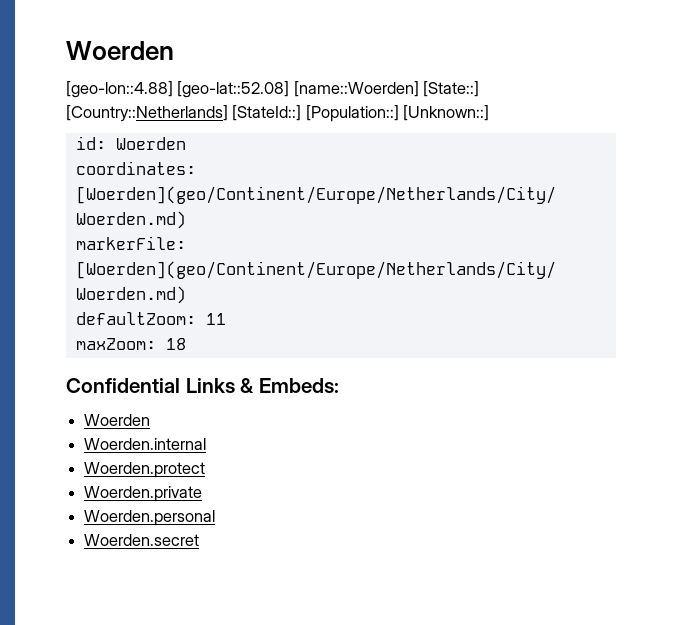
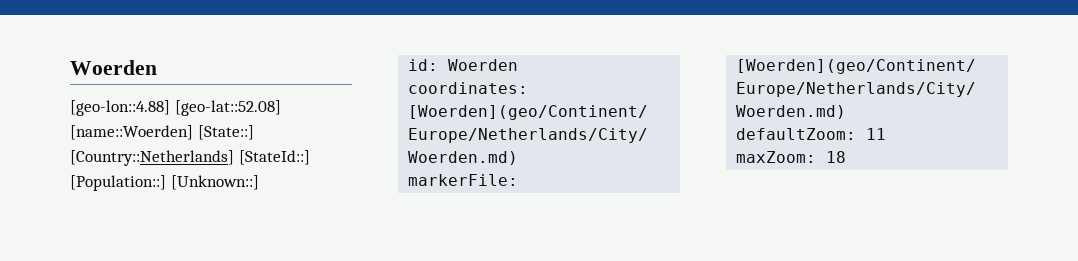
- Confidential Links & Embeds:
- Woerden
- Woerden.internal
- Woerden.protect
- Woerden.private
- Woerden.personal
- Woerden.secret

